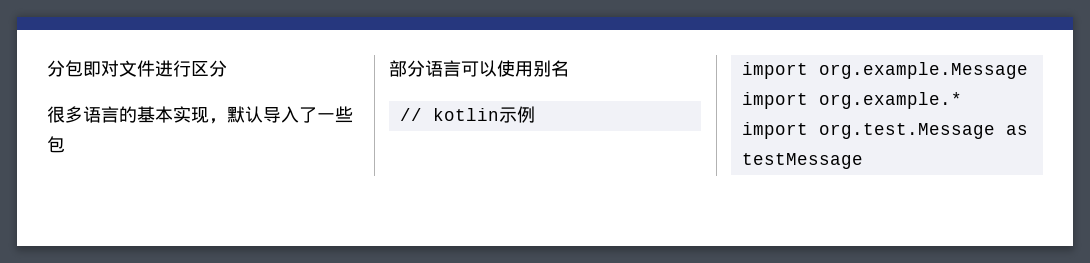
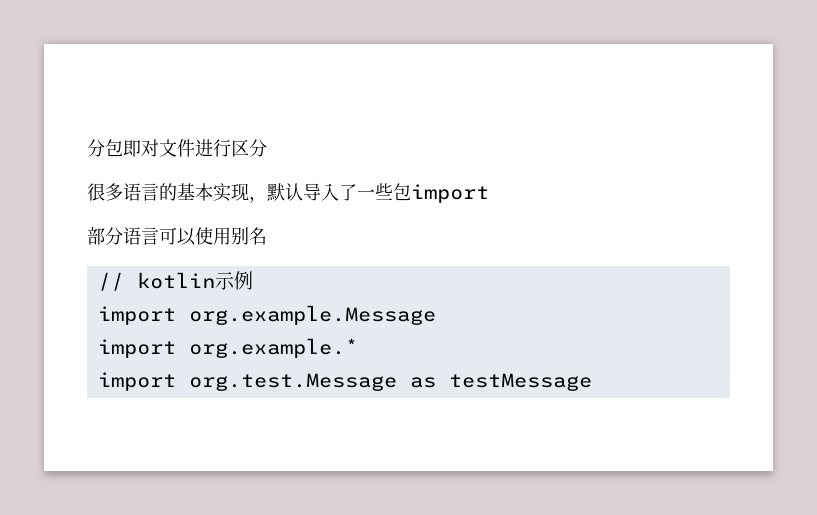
- 很多语言的基本实现，默认导入了一些包
+ 很多语言的基本实现，默认导入了一些包import

